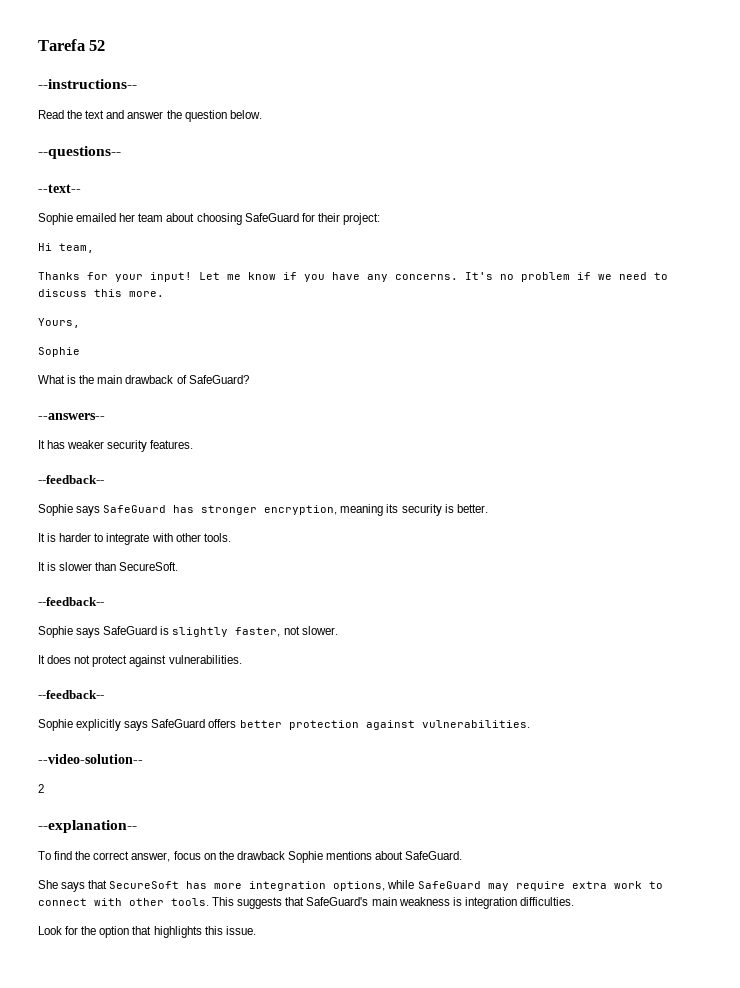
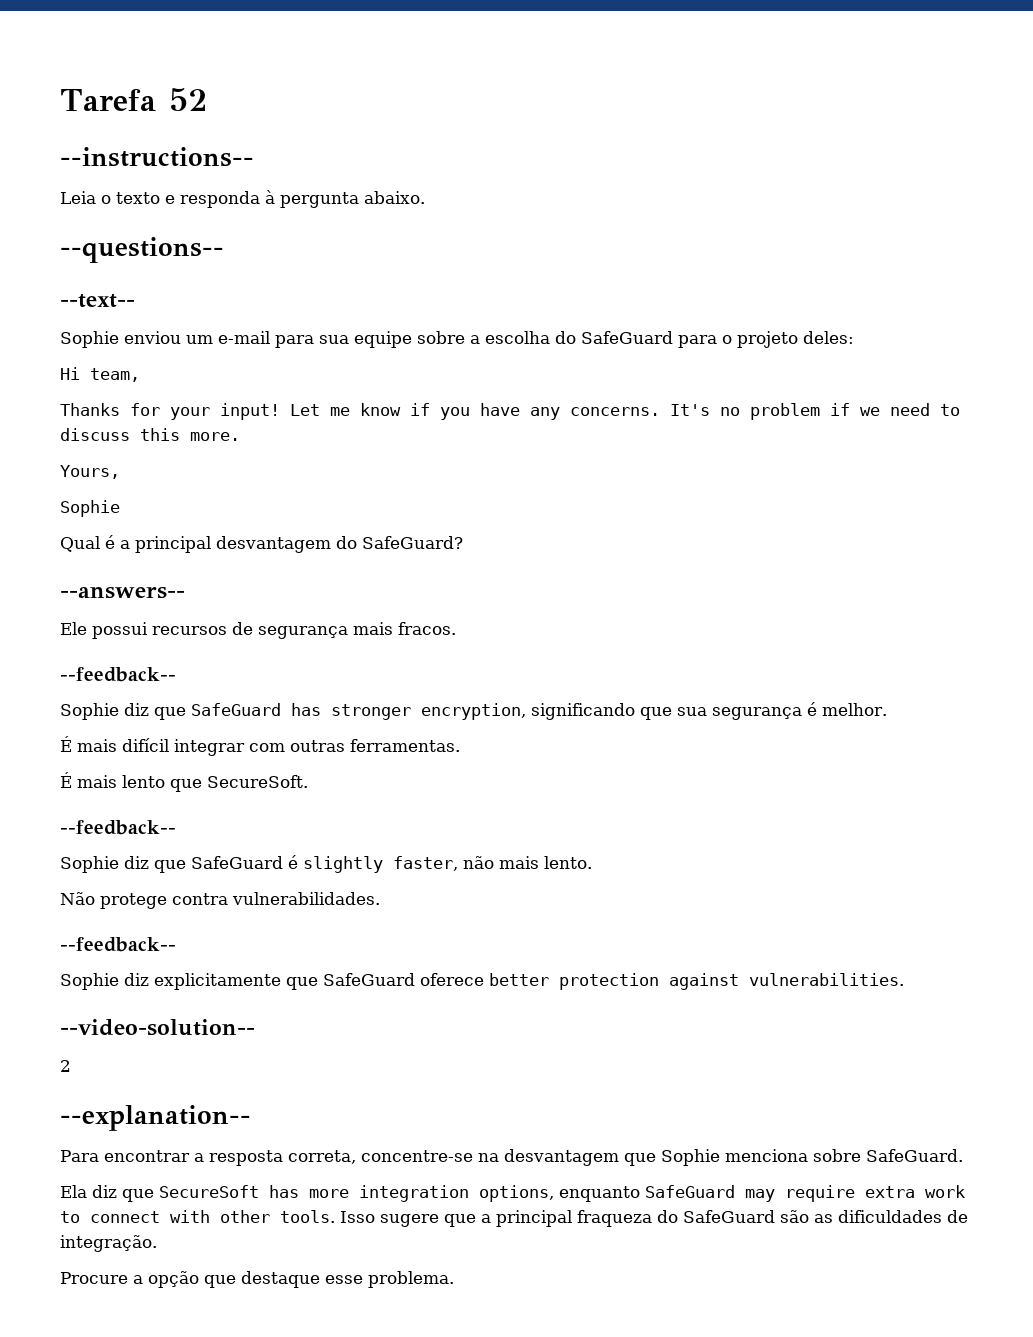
- Read the text and answer the question below.
+ Leia o texto e responda à pergunta abaixo.
  --questions--
  --text--
- Sophie emailed her team about choosing SafeGuard for their project:
+ Sophie enviou um e-mail para sua equipe sobre a escolha do SafeGuard para o projeto deles:
- What is the main drawback of SafeGuard?
+ Qual é a principal desvantagem do SafeGuard?
  --answers--
- It has weaker security features.
+ Ele possui recursos de segurança mais fracos.
  --feedback--
- Sophie says SafeGuard has stronger encryption, meaning its security is better.
- It is harder to integrate with other tools.
- It is slower than SecureSoft.
+ Sophie diz que SafeGuard has stronger encryption, significando que sua segurança é melhor.
+ É mais difícil integrar com outras ferramentas.
+ É mais lento que SecureSoft.
  --feedback--
- Sophie says SafeGuard is slightly faster, not slower.
- It does not protect against vulnerabilities.
+ Sophie diz que SafeGuard é slightly faster, não mais lento.
+ Não protege contra vulnerabilidades.
  --feedback--
- Sophie explicitly says SafeGuard offers better protection against vulnerabilities.
+ Sophie diz explicitamente que SafeGuard oferece better protection against vulnerabilities.
- To find the correct answer, focus on the drawback Sophie mentions about SafeGuard.
- She says that SecureSoft has more integration options, while SafeGuard may require extra work to connect with other tools.
+ Para encontrar a resposta correta, concentre-se na desvantagem que Sophie menciona sobre SafeGuard.
+ Ela diz que SecureSoft has more integration options, enquanto SafeGuard may require extra work to connect with other tools.
- This suggests that SafeGuard's main weakness is integration difficulties.
- Look for the option that highlights this issue.
+ Isso sugere que a principal fraqueza do SafeGuard são as dificuldades de integração.
+ Procure a opção que destaque esse problema.

